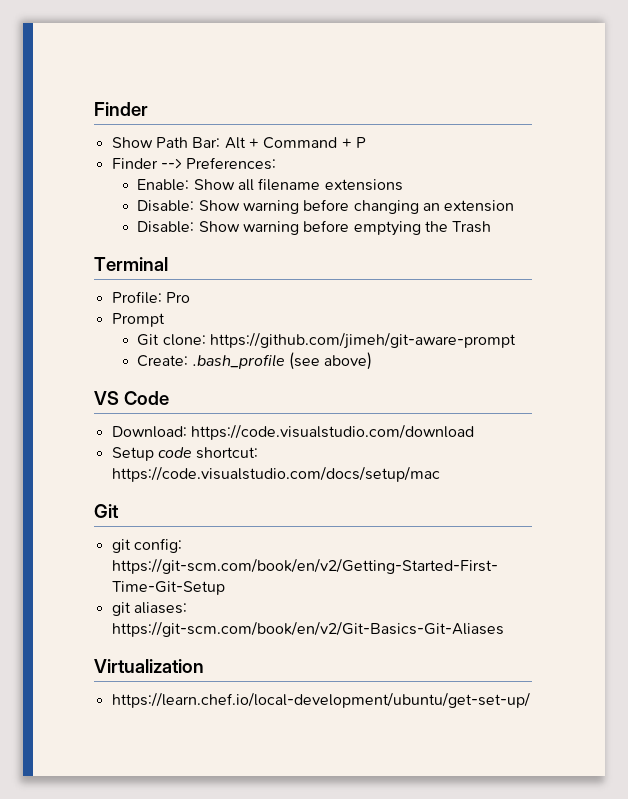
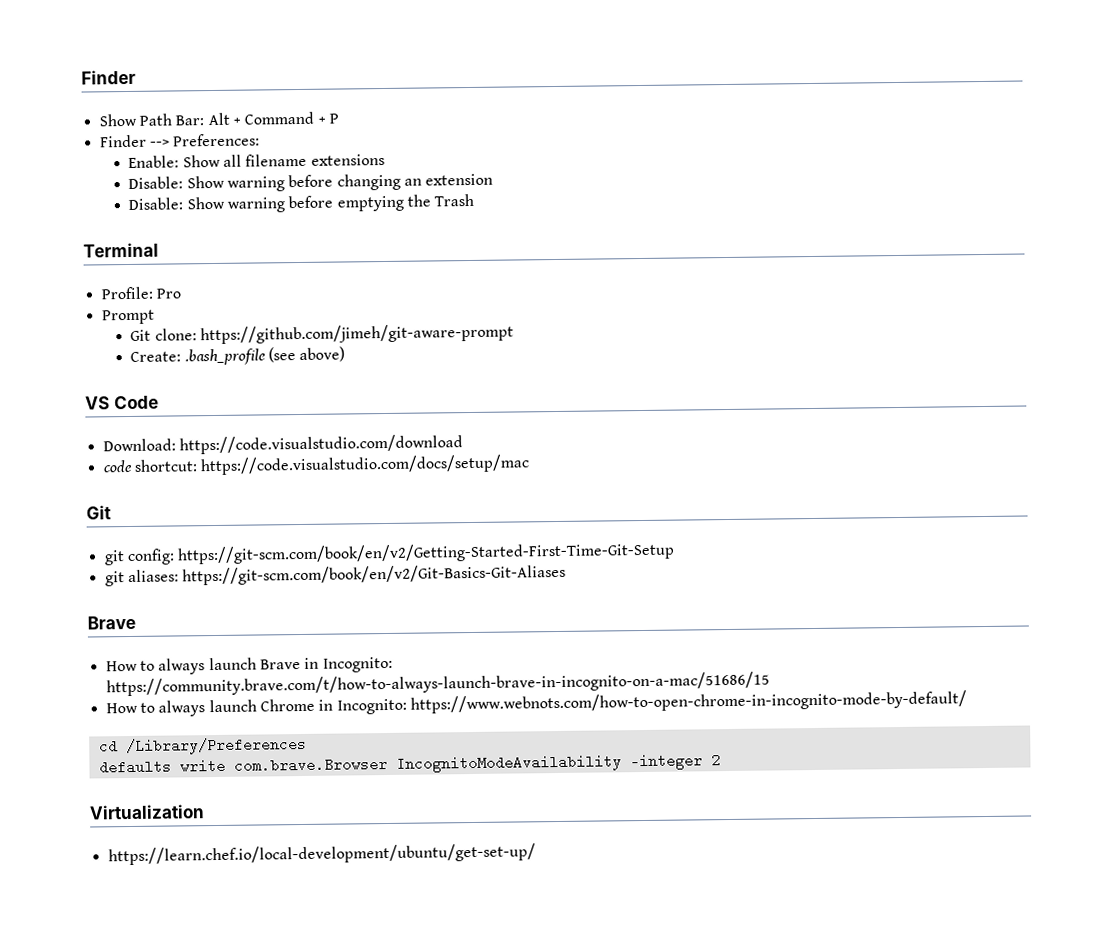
- Setup code shortcut: https://code.visualstudio.com/docs/setup/mac
+ code shortcut: https://code.visualstudio.com/docs/setup/mac
  git aliases: https://git-scm.com/book/en/v2/Git-Basics-Git-Aliases
+ Brave
+ How to always launch Brave in Incognito: https://community.brave.com/t/how-to-always-launch-brave-in-incognito-on-a-mac/51686/15
+ How to always launch Chrome in Incognito: https://www.webnots.com/how-to-open-chrome-in-incognito-mode-by-default/
+ cd /Library/Preferences
+ defaults write com.brave.Browser IncognitoModeAvailability -integer 2

